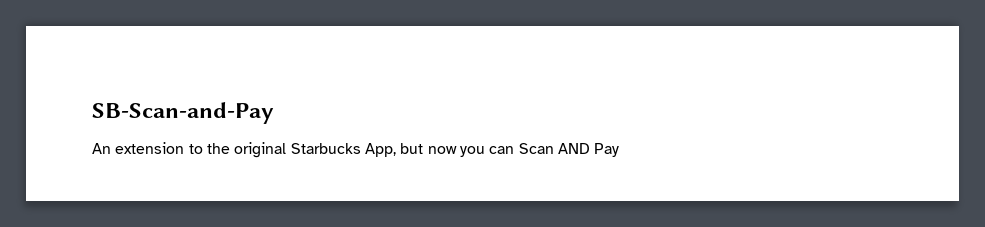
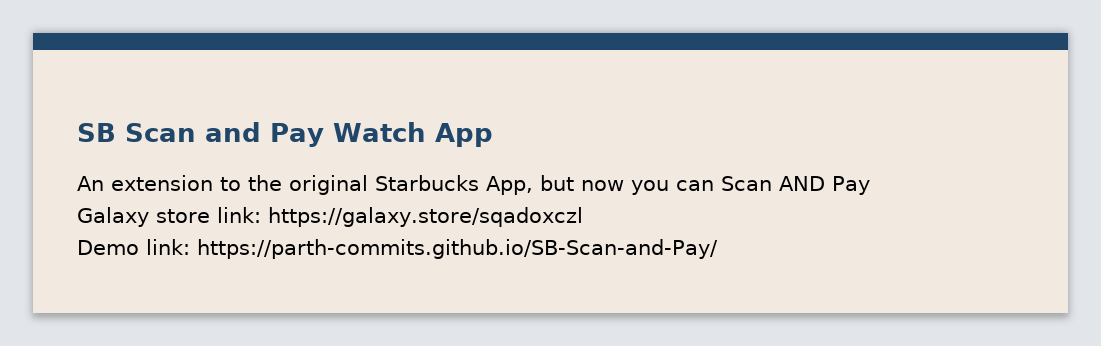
- SB-Scan-and-Pay
+ SB Scan and Pay Watch App
+ Galaxy store link: https://galaxy.store/sqadoxczl
+ Demo link: https://parth-commits.github.io/SB-Scan-and-Pay/

